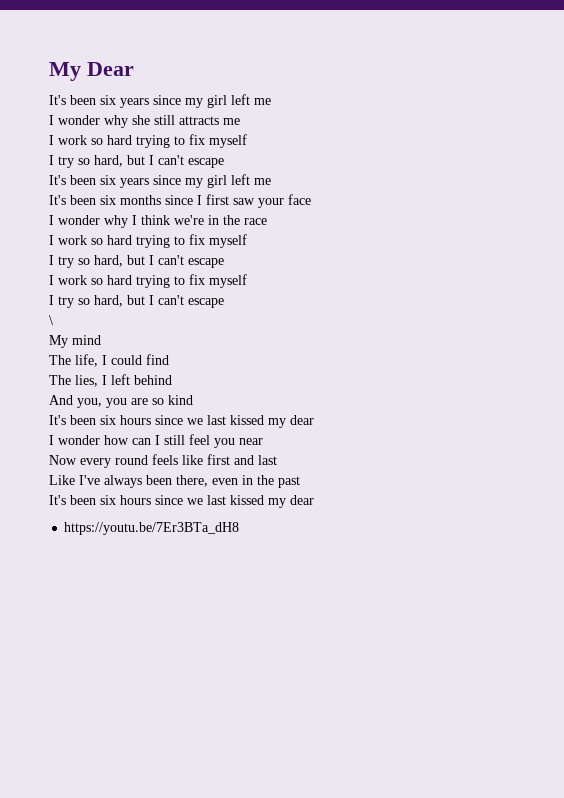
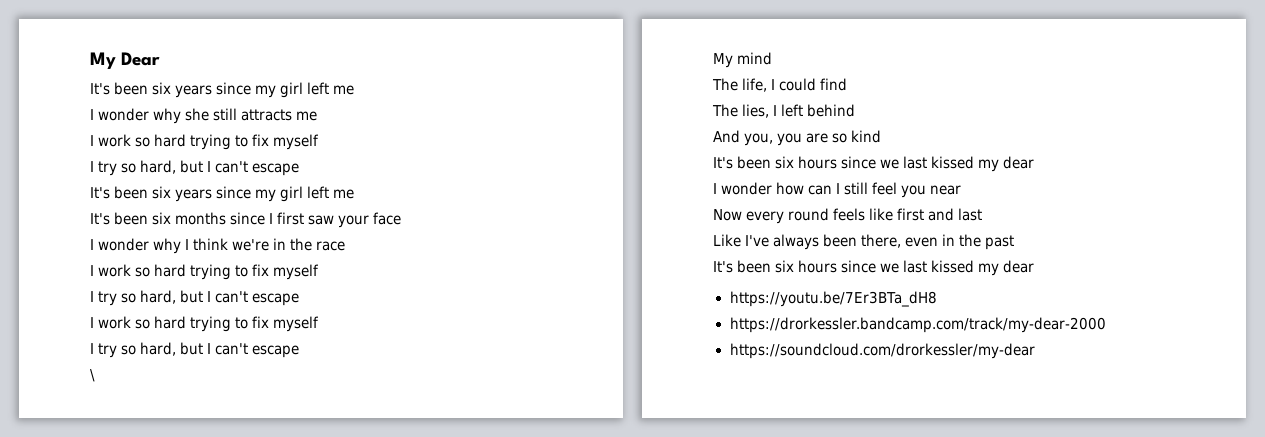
+ https://drorkessler.bandcamp.com/track/my-dear-2000
+ https://soundcloud.com/drorkessler/my-dear

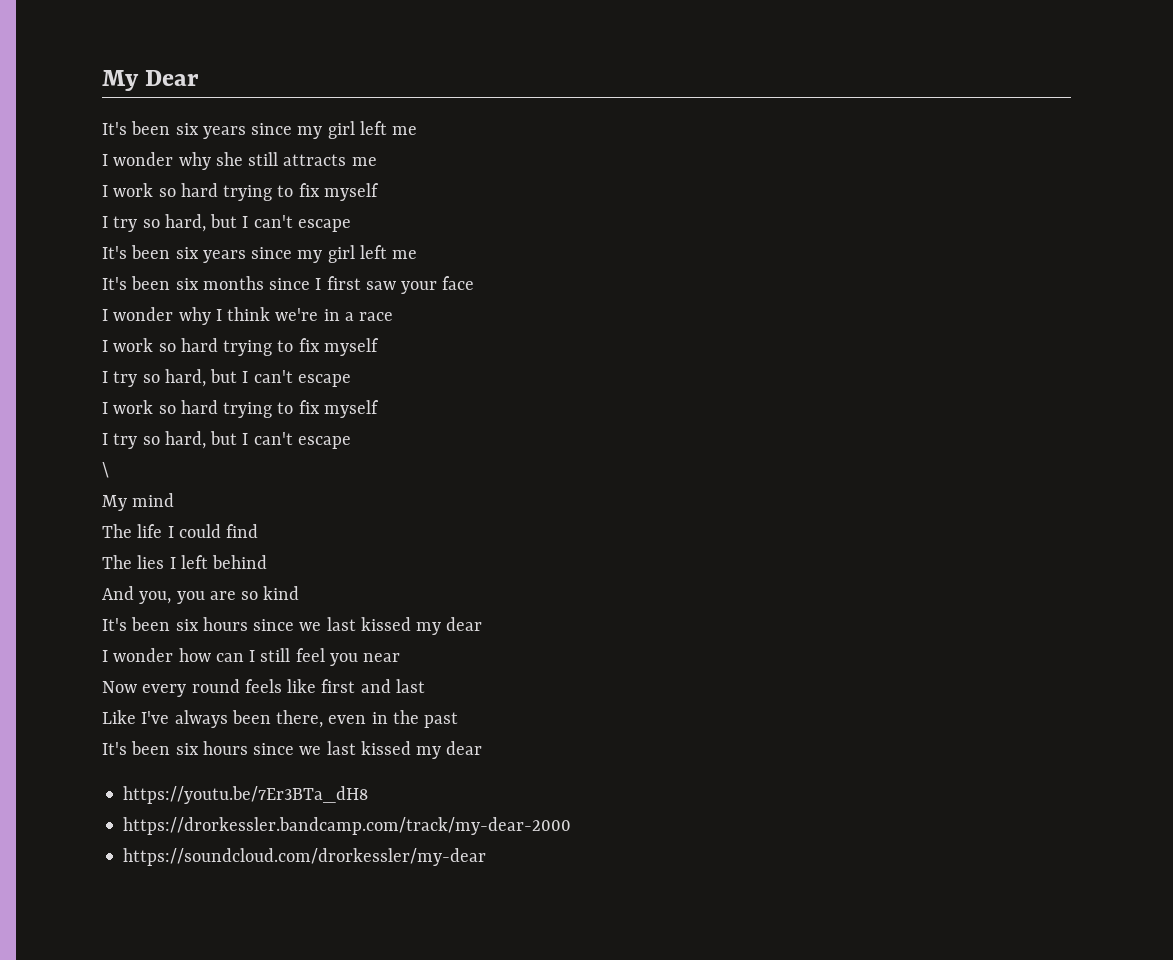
- I wonder why I think we're in the race
+ I wonder why I think we're in a race
- The life, I could find
+ The life I could find
- The lies, I left behind
+ The lies I left behind

